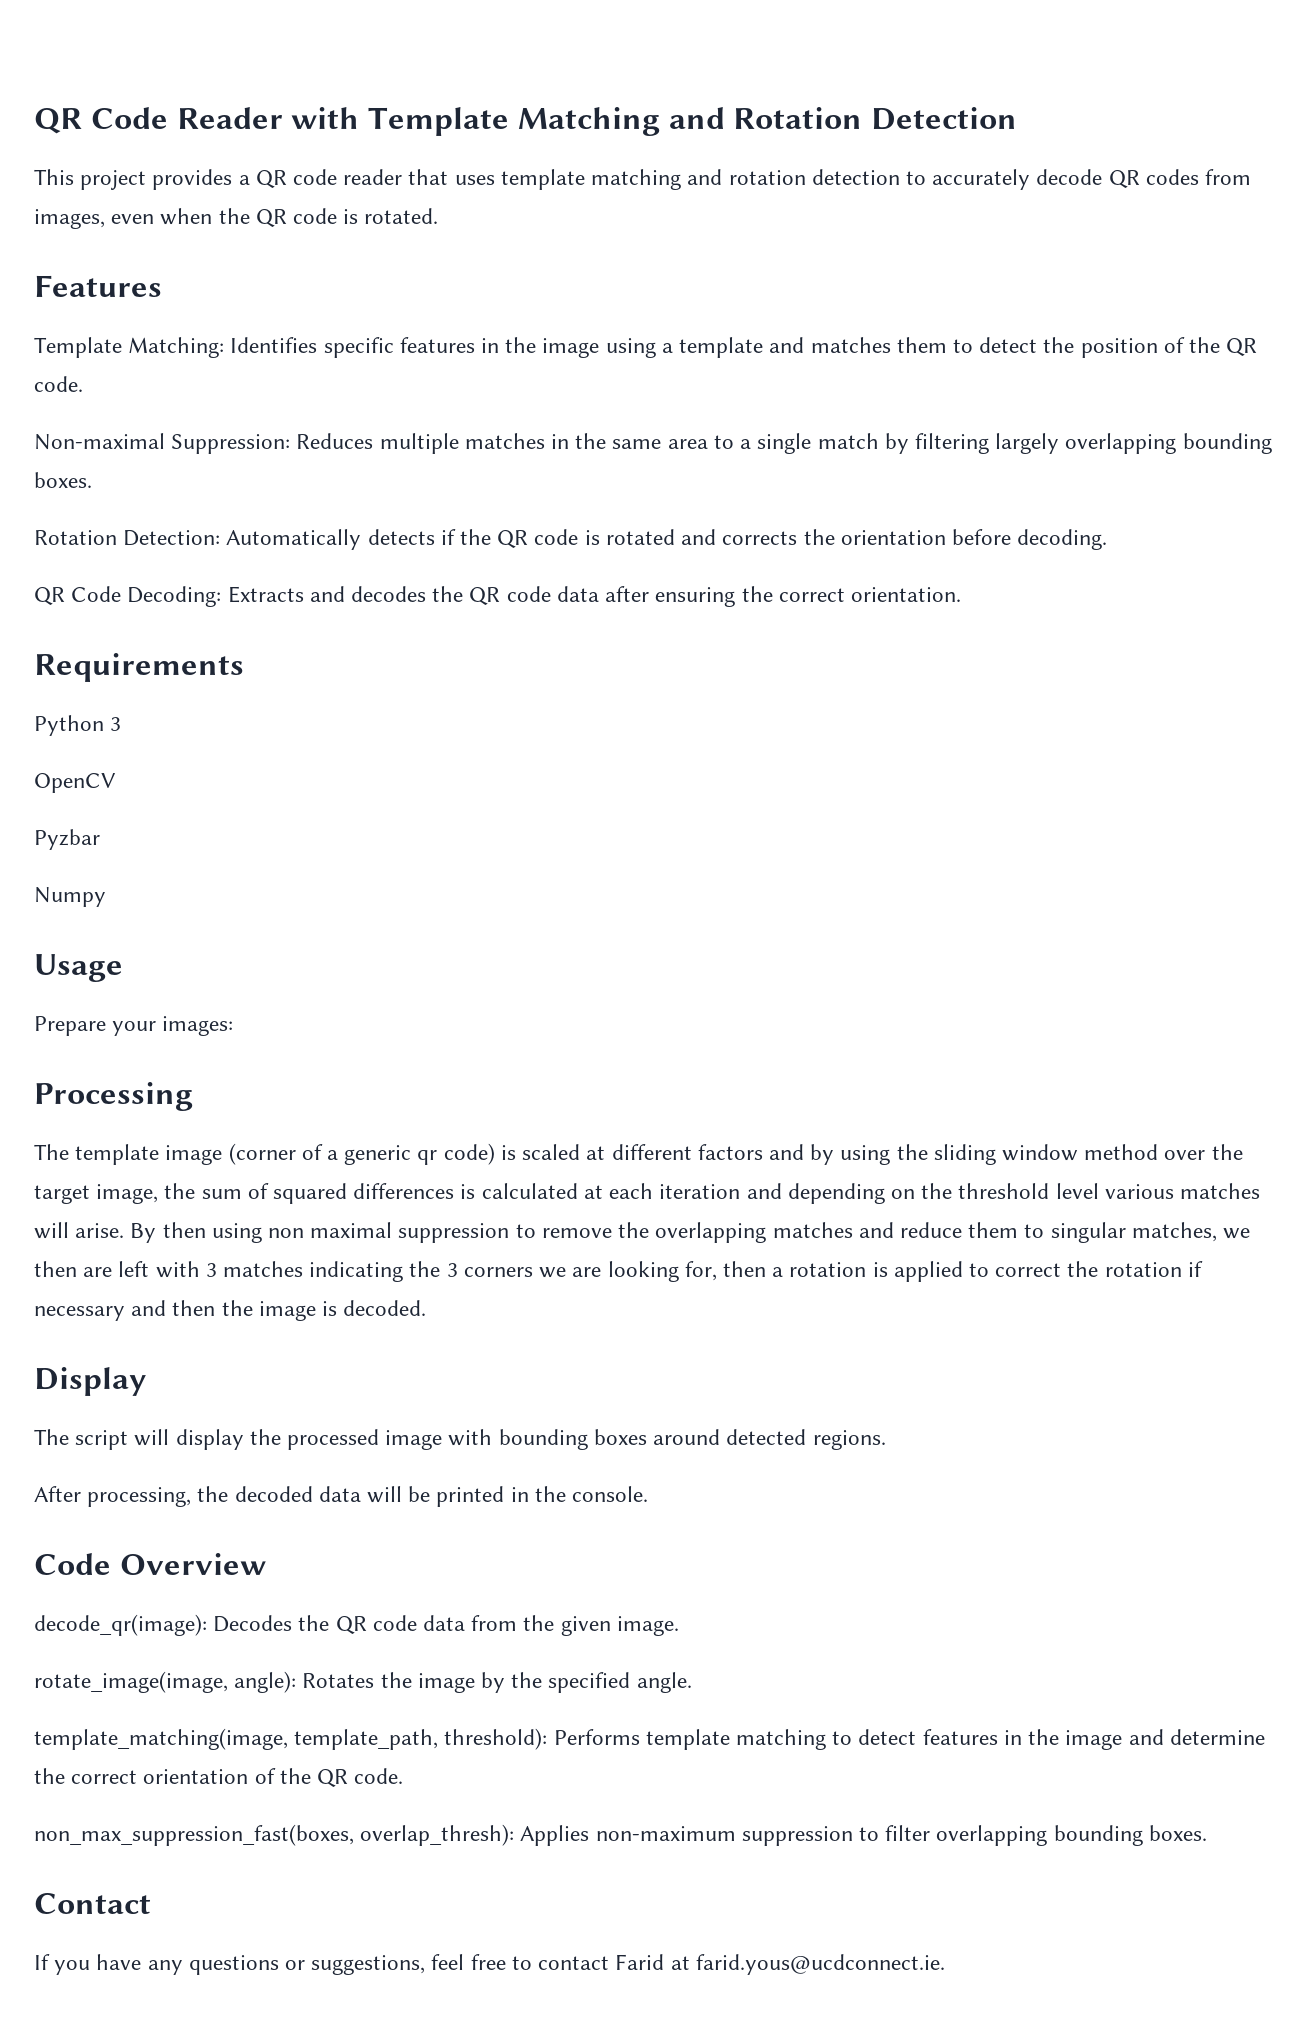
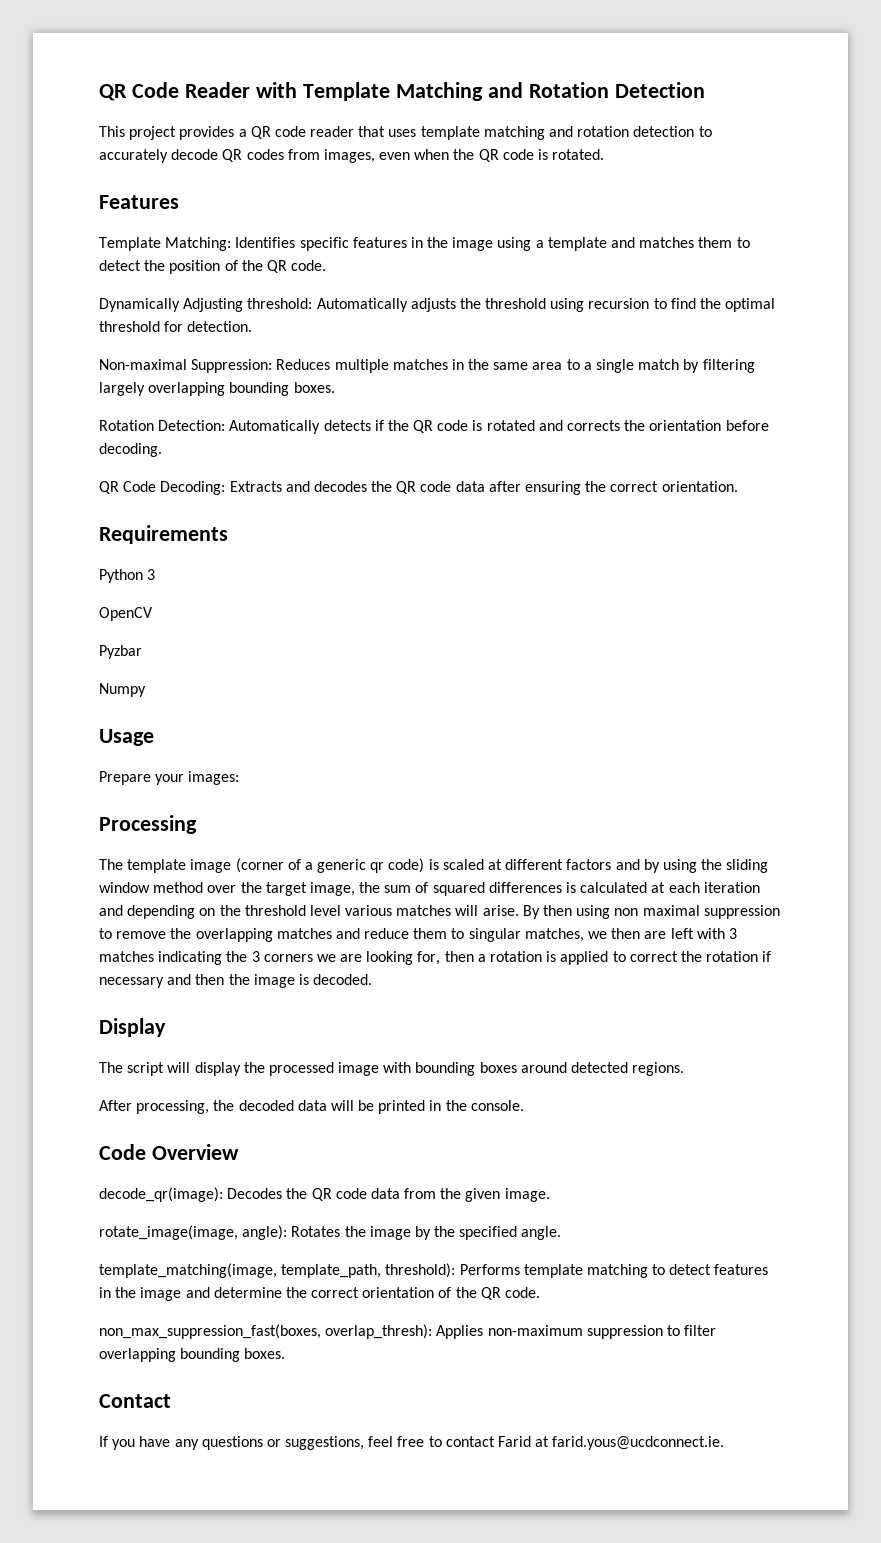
+ Dynamically Adjusting threshold: Automatically adjusts the threshold using recursion to find the optimal threshold for detection.

